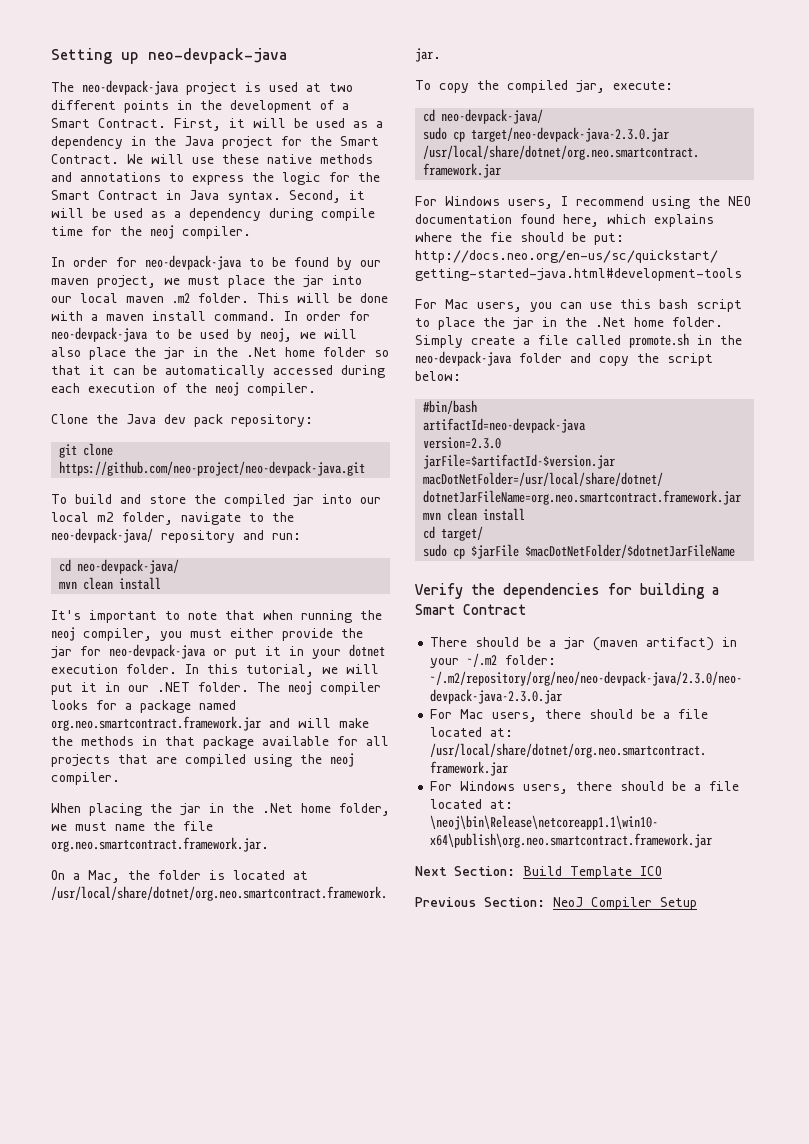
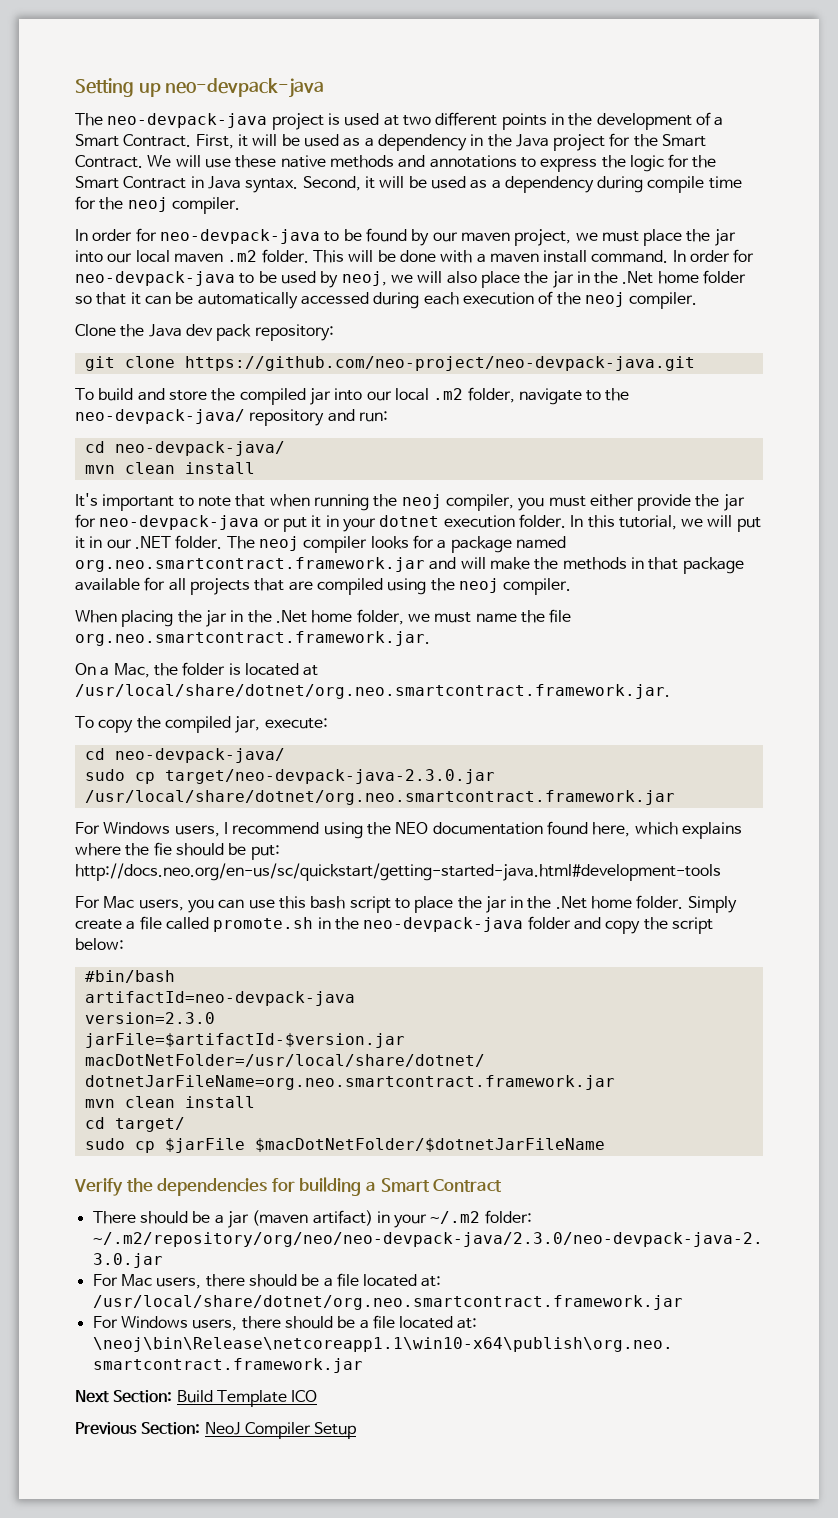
- To build and store the compiled jar into our local m2 folder, navigate to the neo-devpack-java/ repository and run:
+ To build and store the compiled jar into our local .m2 folder, navigate to the neo-devpack-java/ repository and run:

